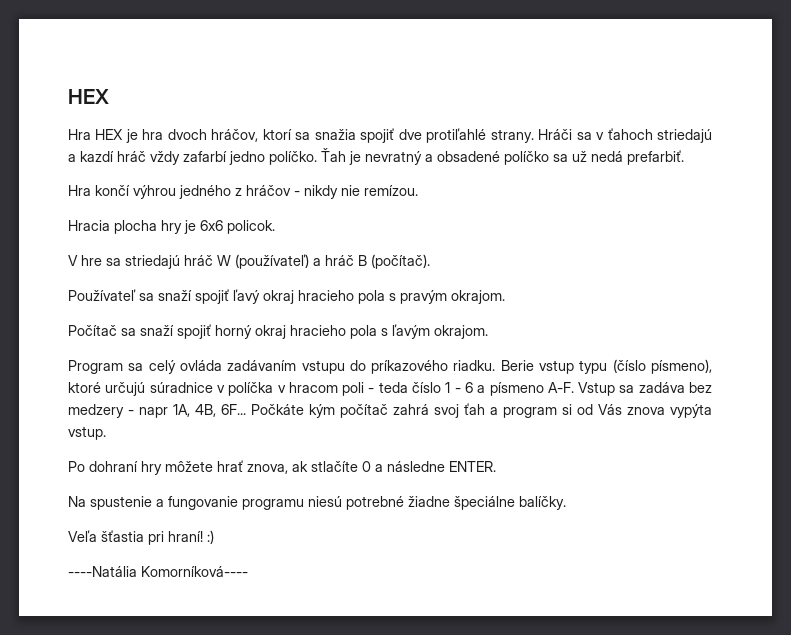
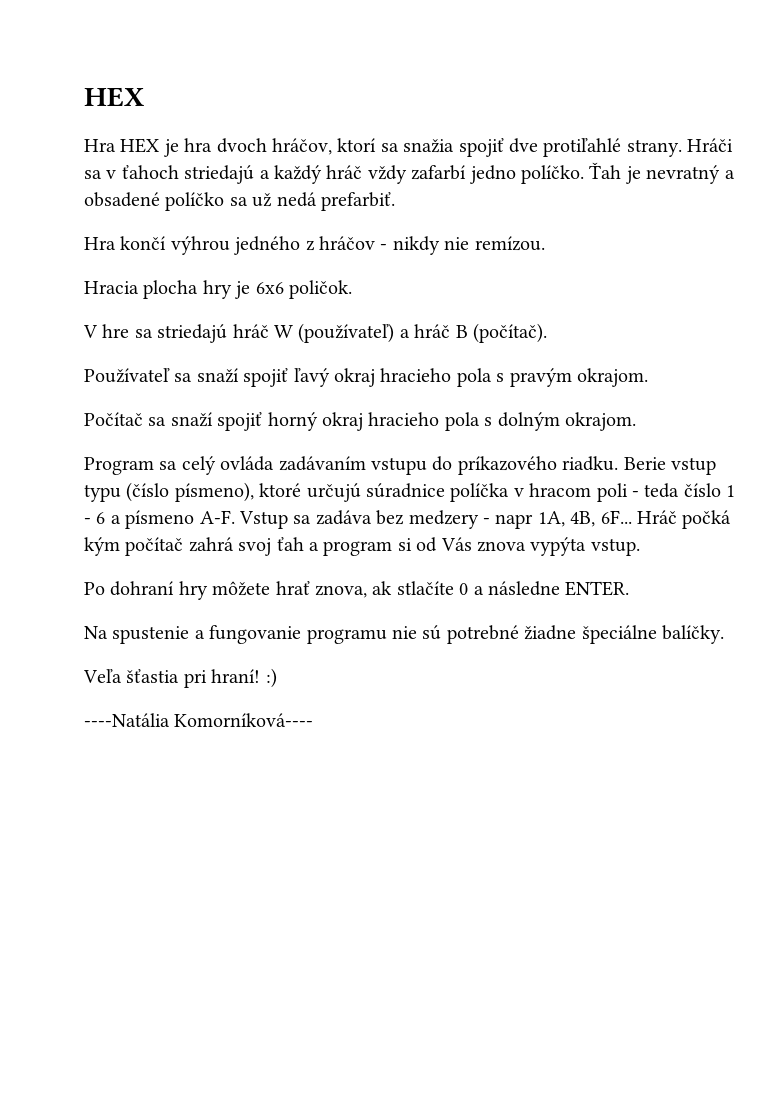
- Hráči sa v ťahoch striedajú a kazdí hráč vždy zafarbí jedno políčko.
+ Hráči sa v ťahoch striedajú a každý hráč vždy zafarbí jedno políčko.
- Hracia plocha hry je 6x6 policok.
+ Hracia plocha hry je 6x6 poličok.
- Počítač sa snaží spojiť horný okraj hracieho pola s ľavým okrajom.
+ Počítač sa snaží spojiť horný okraj hracieho pola s dolným okrajom.
- Berie vstup typu (číslo písmeno), ktoré určujú súradnice v políčka v hracom poli - teda číslo 1 - 6 a písmeno A-F. Vstup sa zadáva bez medzery - napr 1A, 4B, 6F...
+ Berie vstup typu (číslo písmeno), ktoré určujú súradnice políčka v hracom poli - teda číslo 1 - 6 a písmeno A-F. Vstup sa zadáva bez medzery - napr 1A, 4B, 6F...
- Počkáte kým počítač zahrá svoj ťah a program si od Vás znova vypýta vstup.
+ Hráč počká kým počítač zahrá svoj ťah a program si od Vás znova vypýta vstup.
- Na spustenie a fungovanie programu niesú potrebné žiadne špeciálne balíčky.
+ Na spustenie a fungovanie programu nie sú potrebné žiadne špeciálne balíčky.

